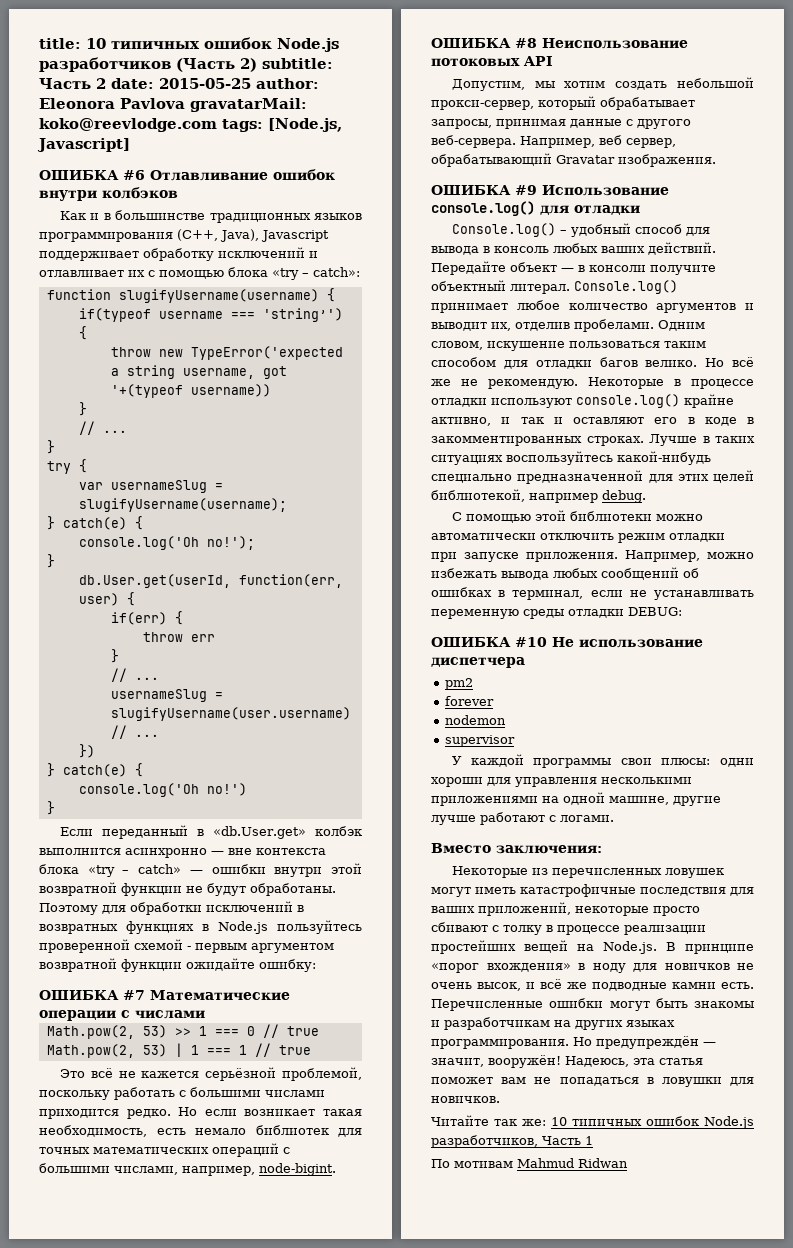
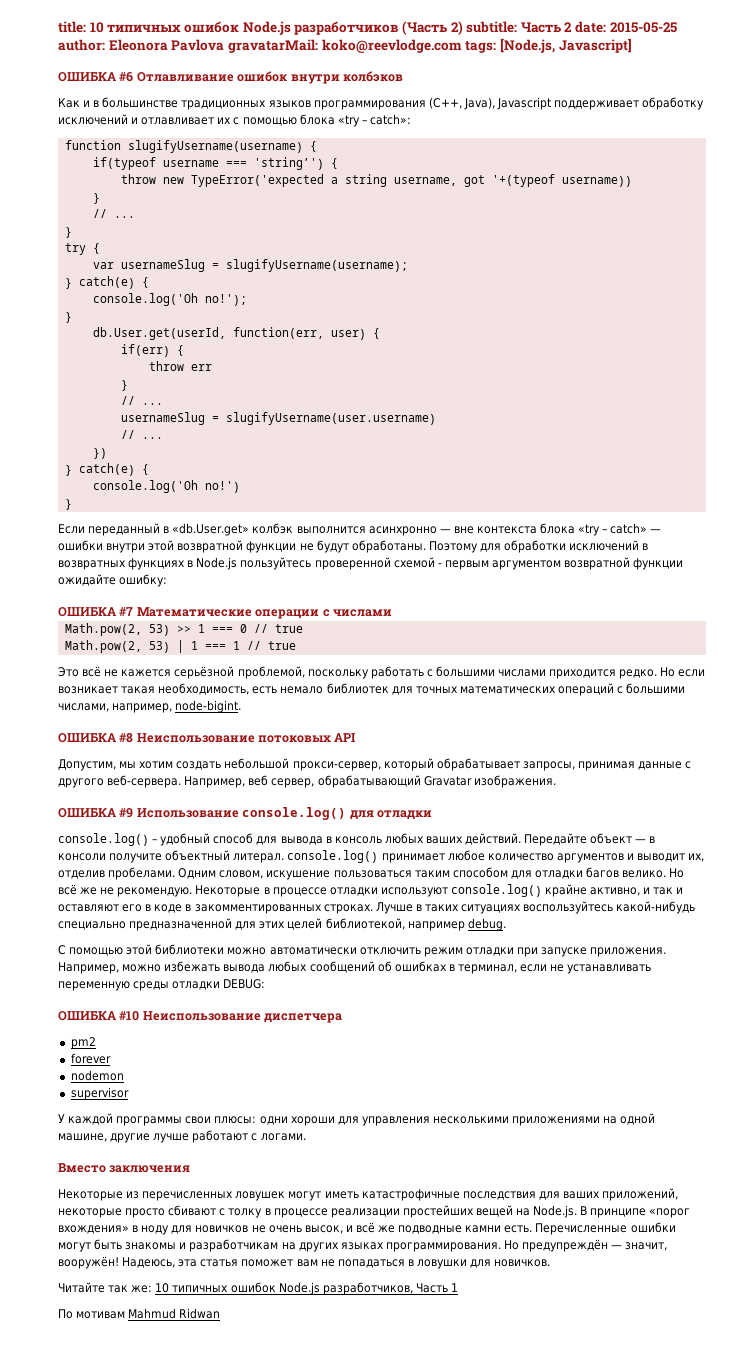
- Console.log() – удобный способ для вывода в консоль любых ваших действий.
+ console.log() – удобный способ для вывода в консоль любых ваших действий.
- Передайте объект — в консоли получите объектный литерал. Console.log() принимает любое количество аргументов и выводит их, отделив пробелами.
+ Передайте объект — в консоли получите объектный литерал. console.log() принимает любое количество аргументов и выводит их, отделив пробелами.
- ОШИБКА #10 Не использование диспетчера
+ ОШИБКА #10 Неиспользование диспетчера
- Вместо заключения:
+ Вместо заключения

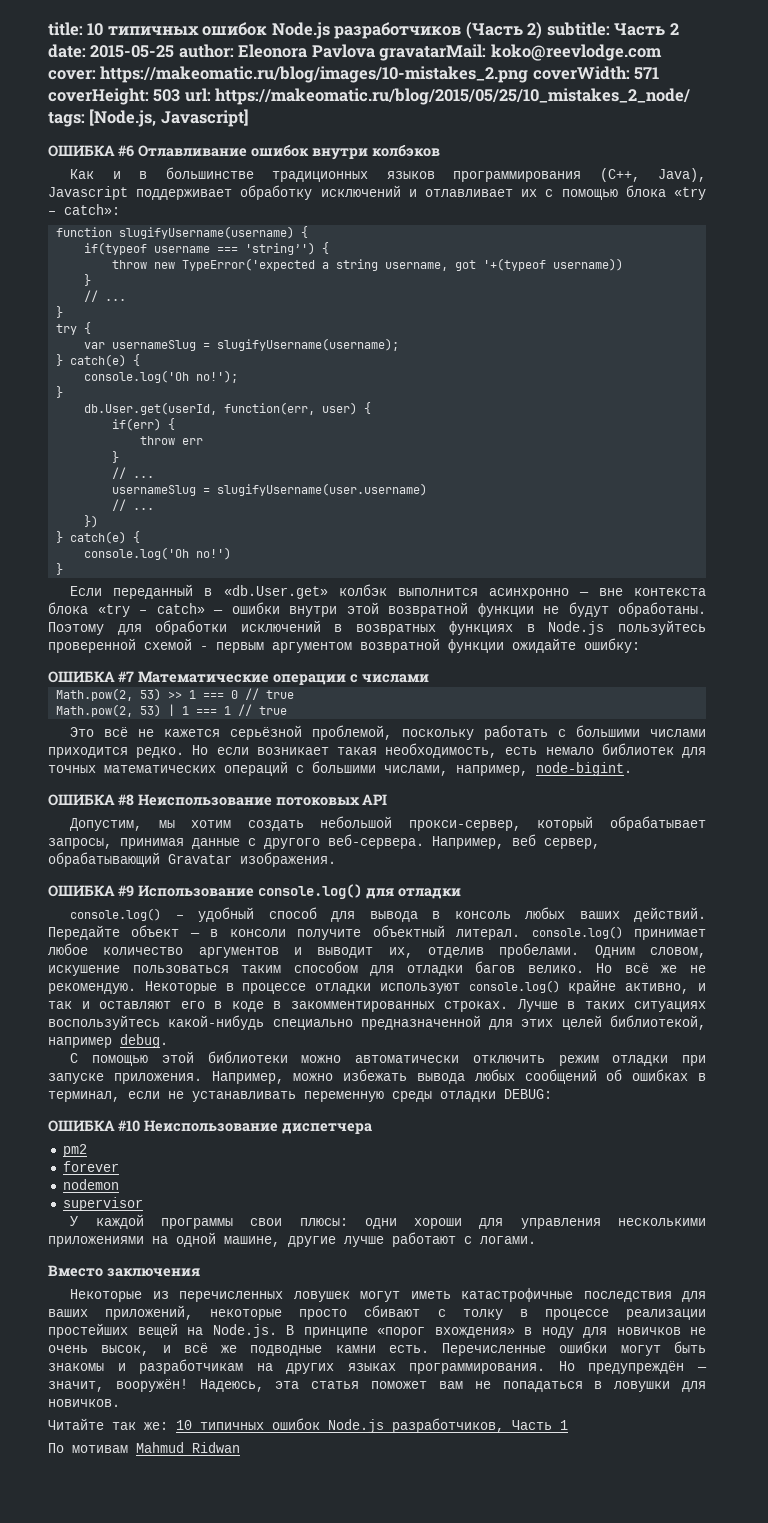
- title: 10 типичных ошибок Node.js разработчиков (Часть 2) subtitle: Часть 2 date: 2015-05-25 author: Eleonora Pavlova gravatarMail: koko@reevlodge.com tags: [Node.js, Javascript]
+ title: 10 типичных ошибок Node.js разработчиков (Часть 2) subtitle: Часть 2 date: 2015-05-25 author: Eleonora Pavlova gravatarMail: koko@reevlodge.com cover: https://makeomatic.ru/blog/images/10-mistakes_2.png coverWidth: 571 coverHeight: 503 url: https://makeomatic.ru/blog/2015/05/25/10_mistakes_2_node/ tags: [Node.js, Javascript]

